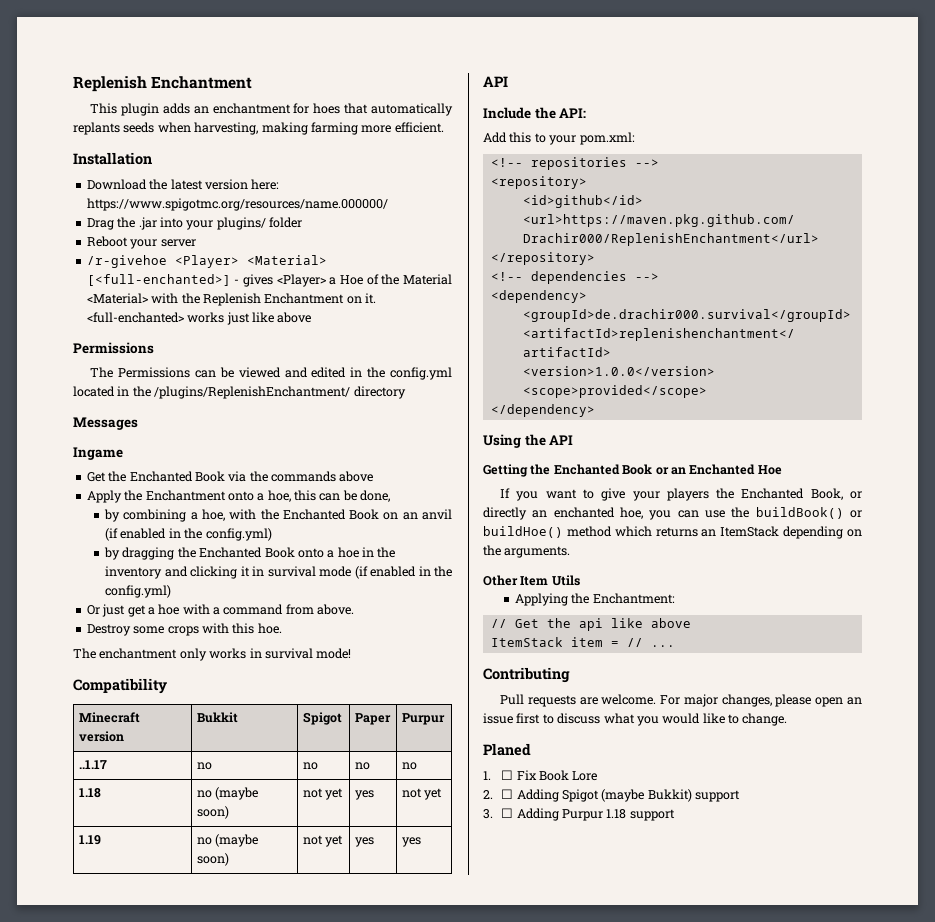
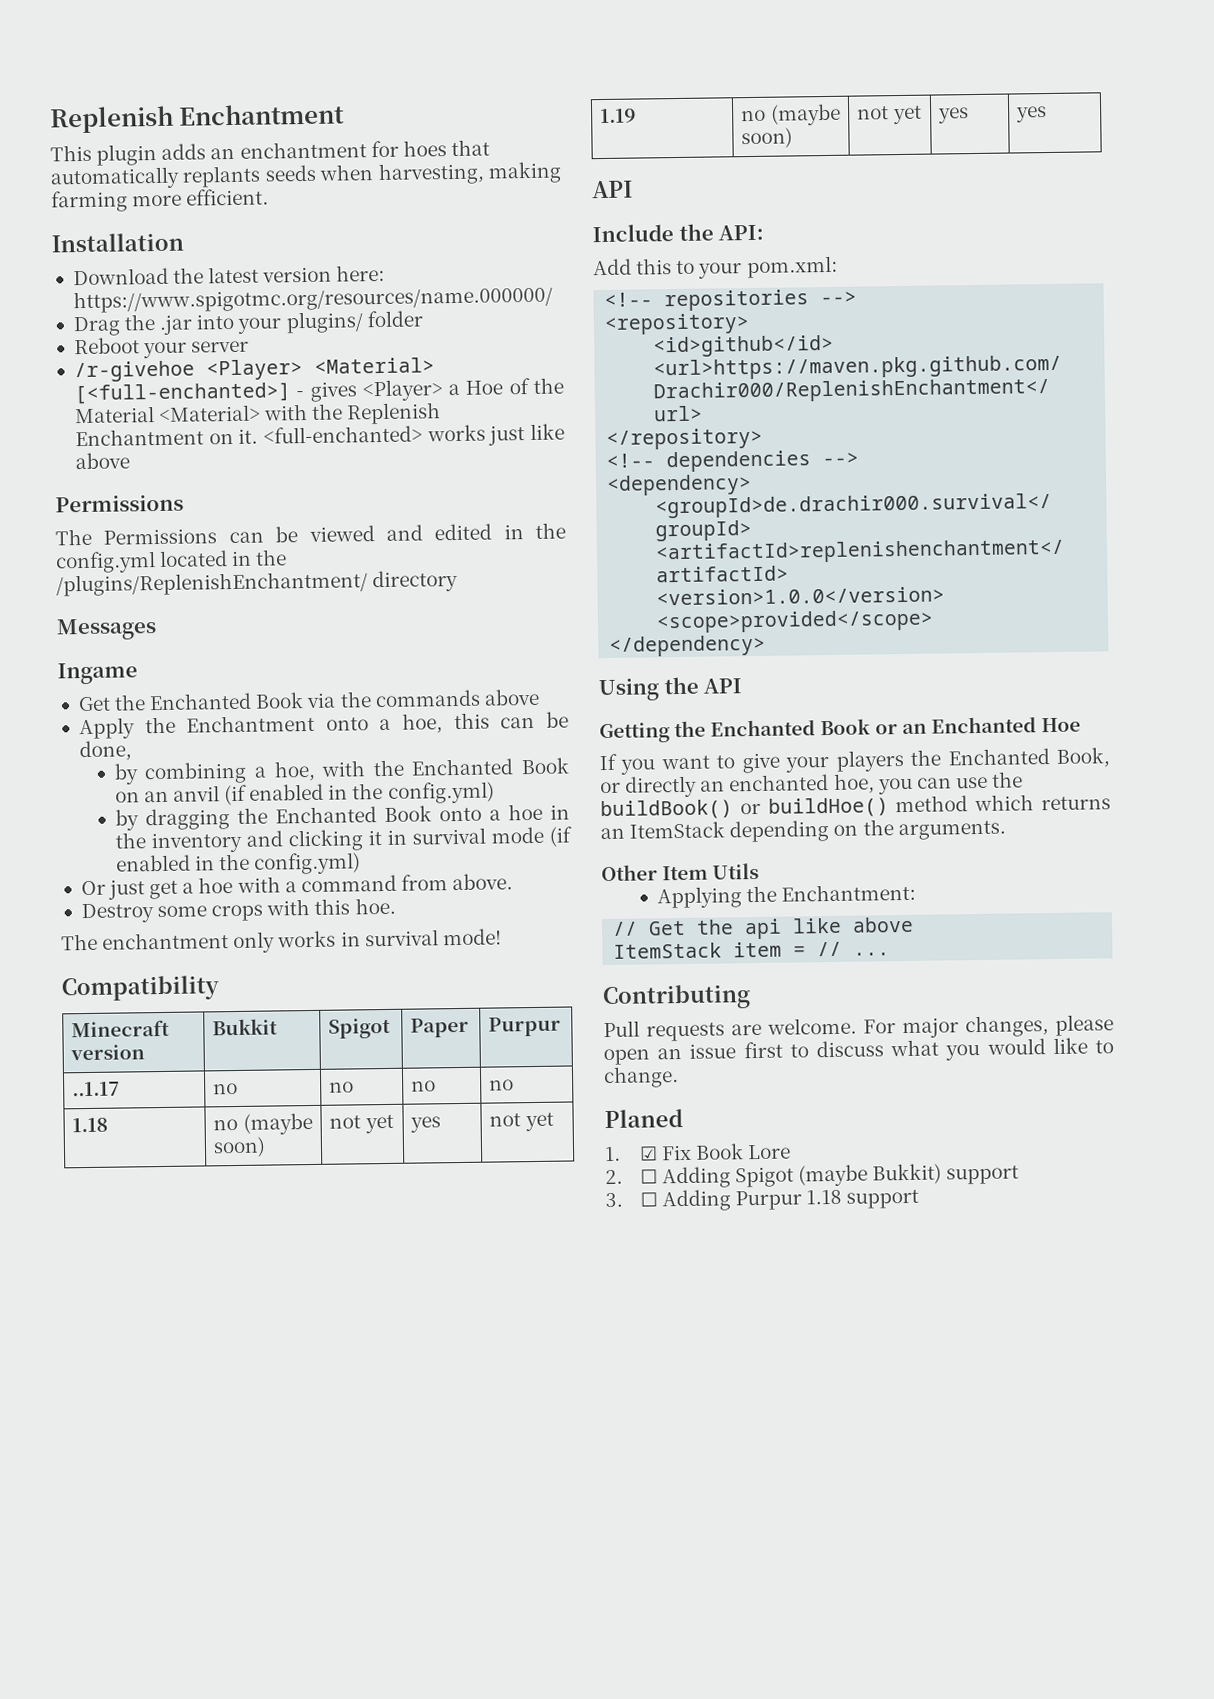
- 1. ☐ Fix Book Lore
+ 1. ☑ Fix Book Lore

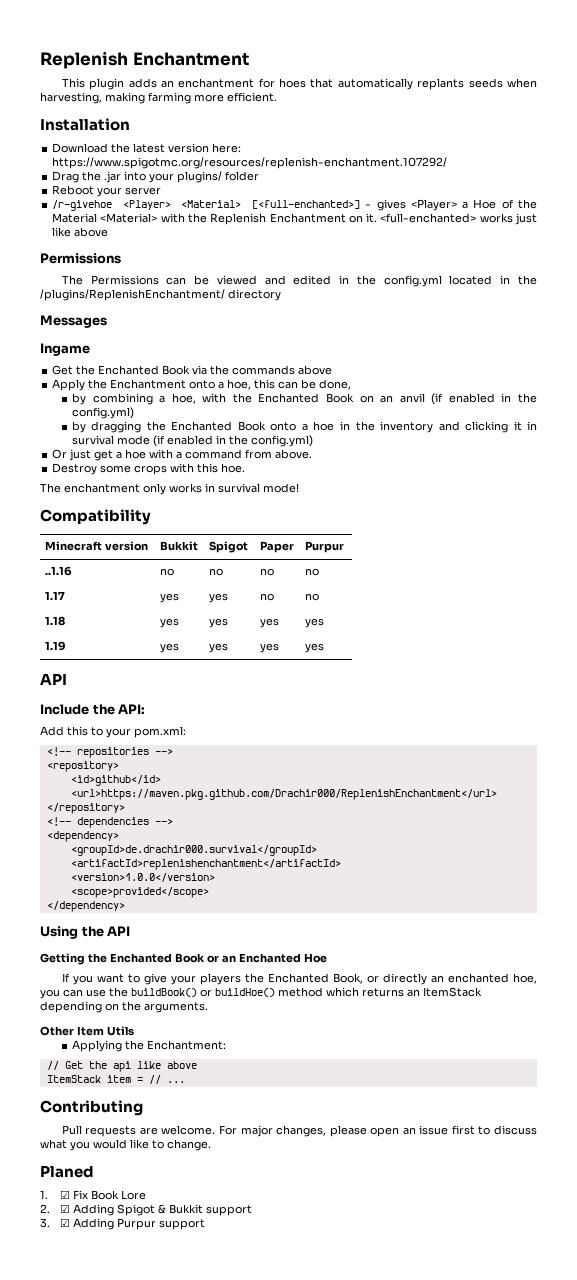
- Download the latest version here: https://www.spigotmc.org/resources/name.000000/
+ Download the latest version here: https://www.spigotmc.org/resources/replenish-enchantment.107292/
- ..1.17 | no | no | no | no
+ ..1.16 | no | no | no | no
- 1.18 | no (maybe soon) | not yet | yes | not yet
- 1.19 | no (maybe soon) | not yet | yes | yes
+ 1.17 | yes | yes | no | no
+ 1.18 | yes | yes | yes | yes
+ 1.19 | yes | yes | yes | yes
- 2. ☐ Adding Spigot (maybe Bukkit) support
+ 2. ☑ Adding Spigot & Bukkit support
- 3. ☐ Adding Purpur 1.18 support
+ 3. ☑ Adding Purpur support

